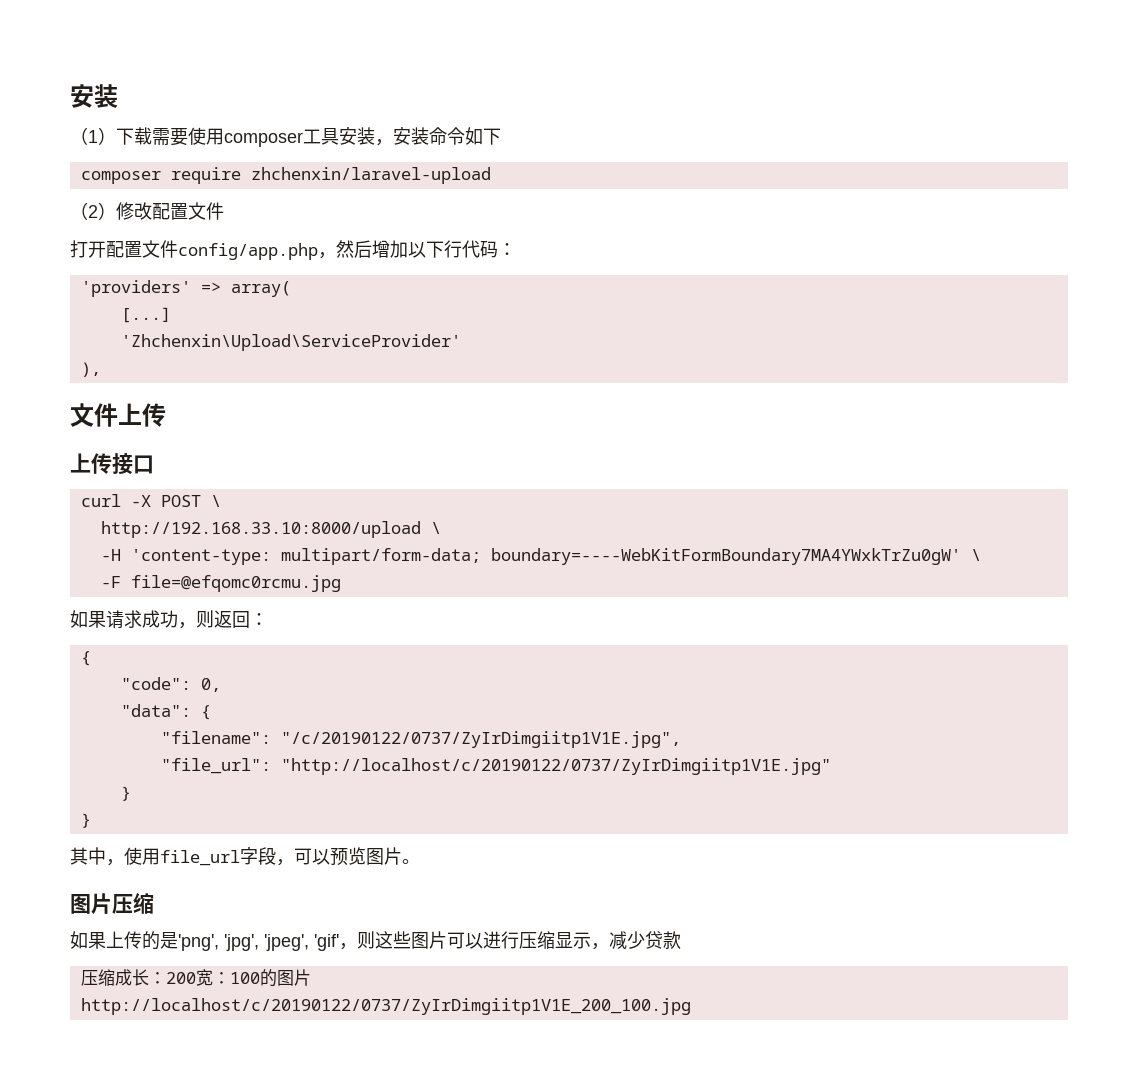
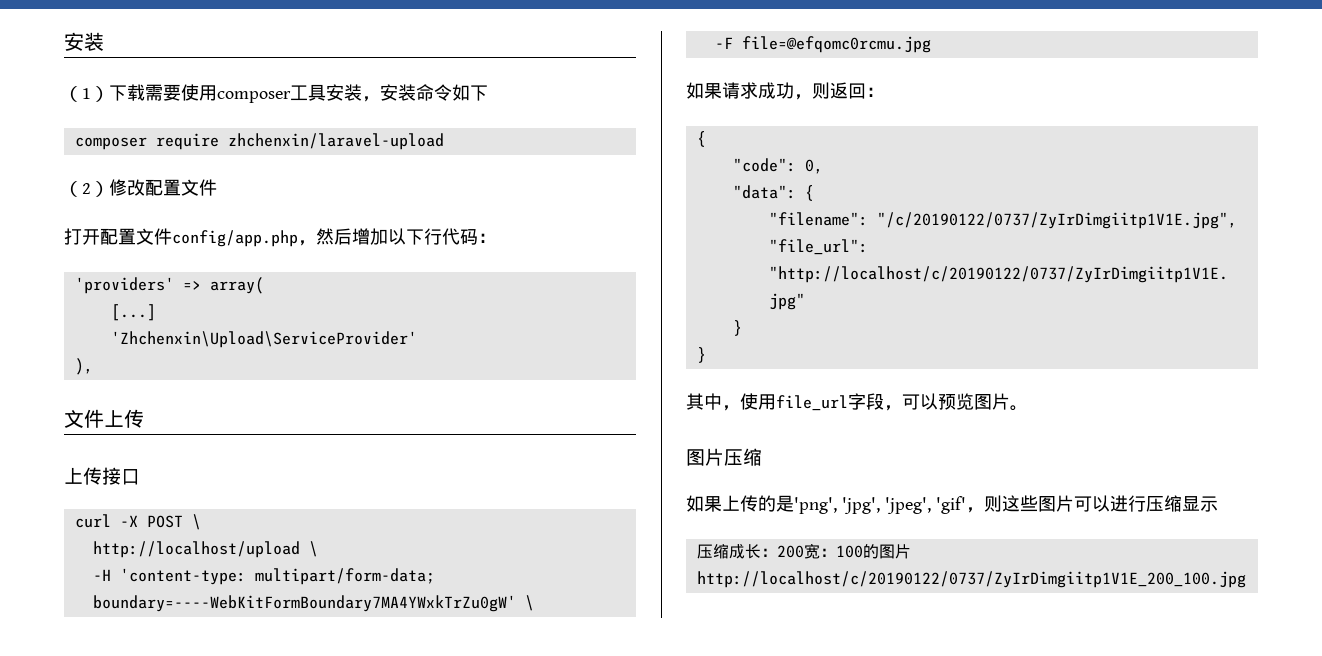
- http://192.168.33.10:8000/upload \
+ http://localhost/upload \
- 如果上传的是'png', 'jpg', 'jpeg', 'gif'，则这些图片可以进行压缩显示，减少贷款
+ 如果上传的是'png', 'jpg', 'jpeg', 'gif'，则这些图片可以进行压缩显示

